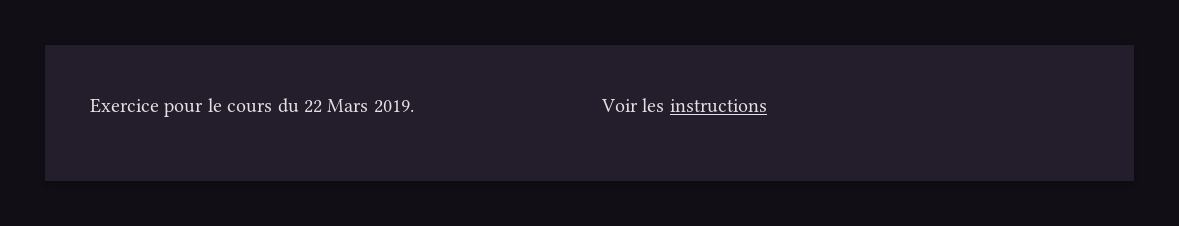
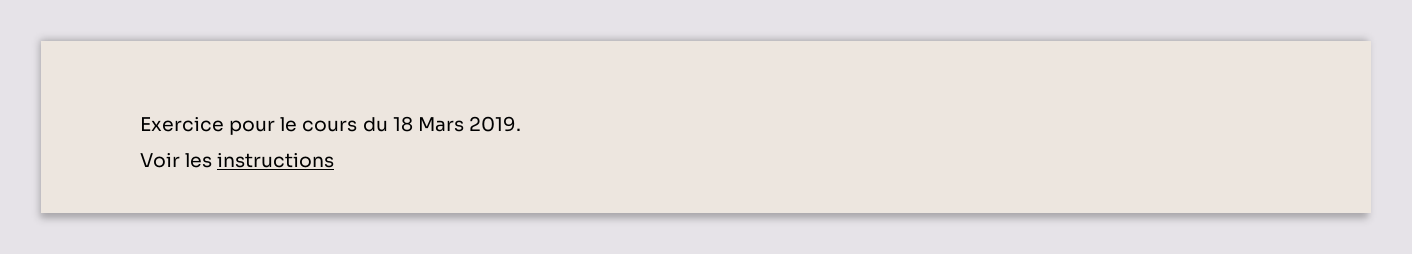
- Exercice pour le cours du 22 Mars 2019.
+ Exercice pour le cours du 18 Mars 2019.

